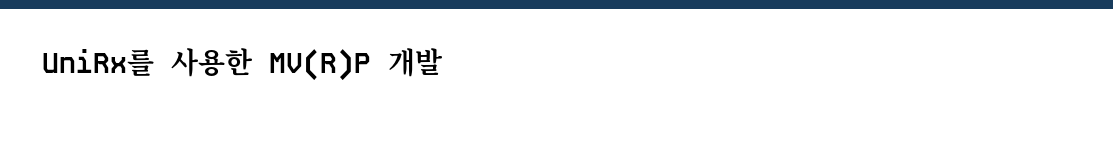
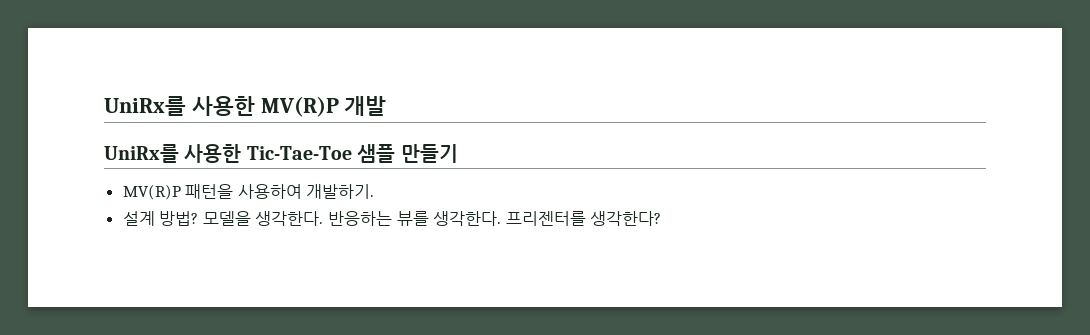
+ UniRx를 사용한 Tic-Tae-Toe 샘플 만들기
+ MV(R)P 패턴을 사용하여 개발하기.
+ 설계 방법? 모델을 생각한다. 반응하는 뷰를 생각한다. 프리젠터를 생각한다?

